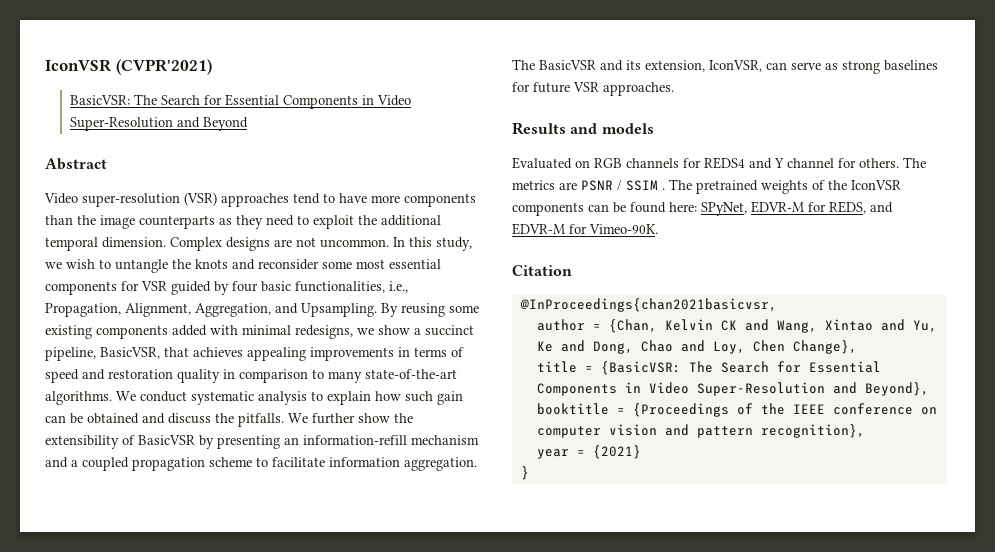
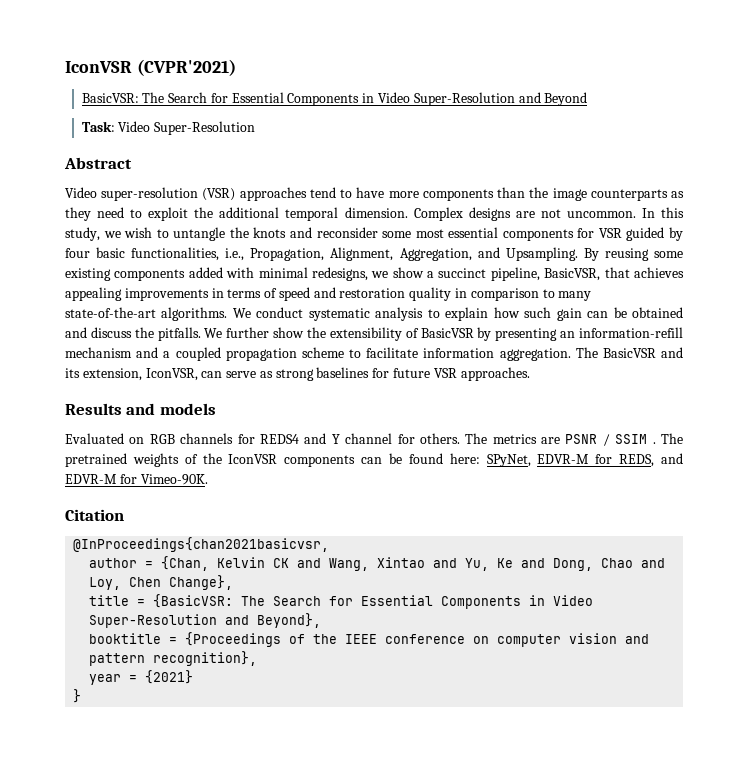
+ Task: Video Super-Resolution

